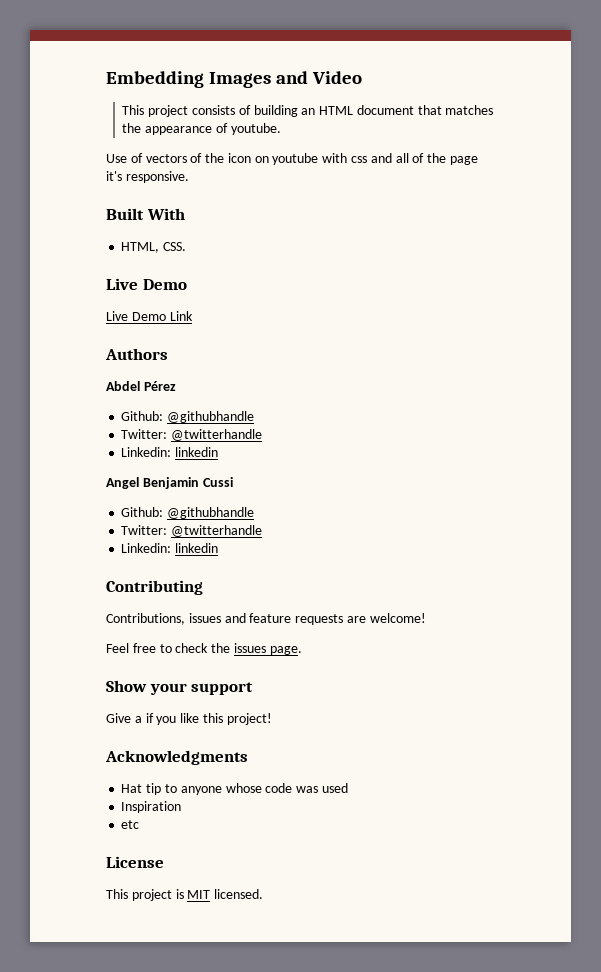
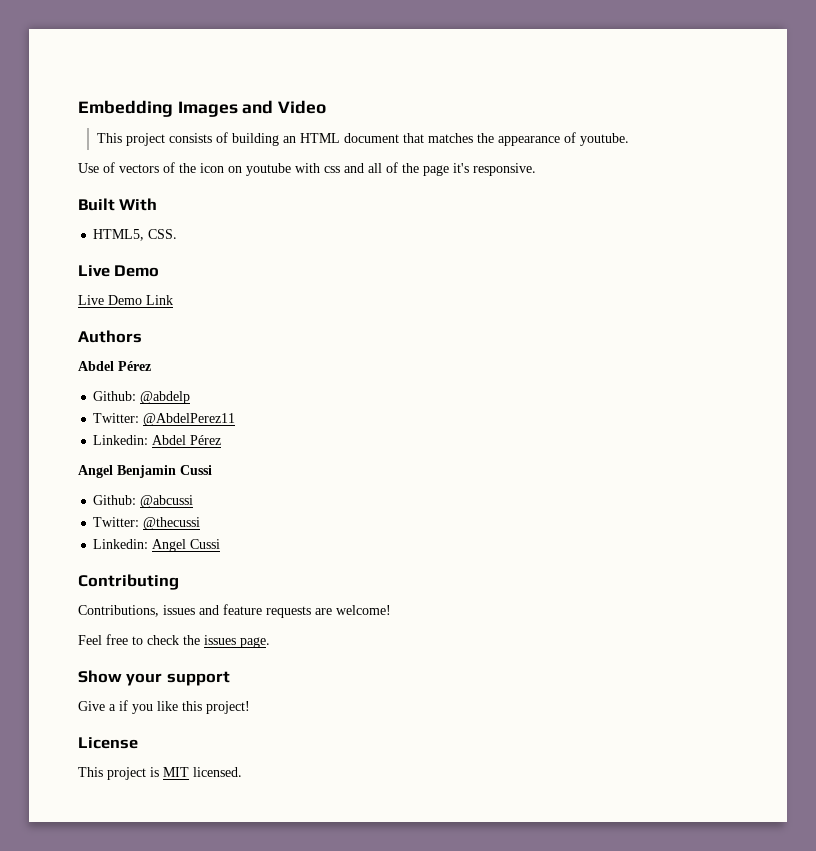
- HTML, CSS.
+ HTML5, CSS.
  Authors
  Abdel Pérez
- Github: @githubhandle
- Twitter: @twitterhandle
- Linkedin: linkedin
+ Github: @abdelp
+ Twitter: @AbdelPerez11
+ Linkedin: Abdel Pérez
  Angel Benjamin Cussi
- Github: @githubhandle
- Twitter: @twitterhandle
- Linkedin: linkedin
+ Github: @abcussi
+ Twitter: @thecussi
+ Linkedin: Angel Cussi
- Acknowledgments
- Hat tip to anyone whose code was used
- Inspiration
- etc

